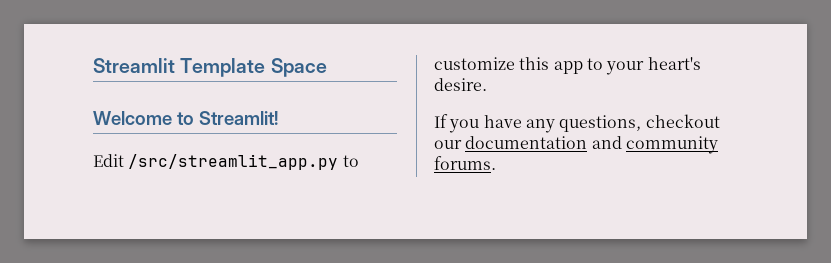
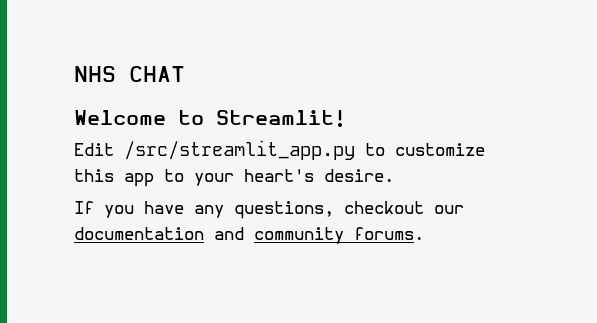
- Streamlit Template Space
+ NHS CHAT

